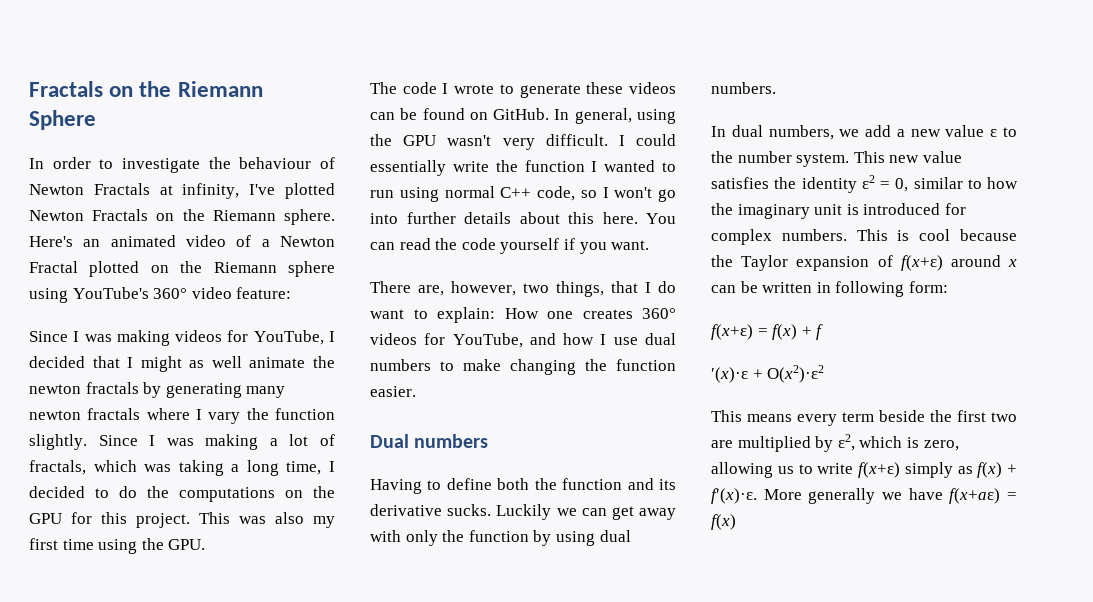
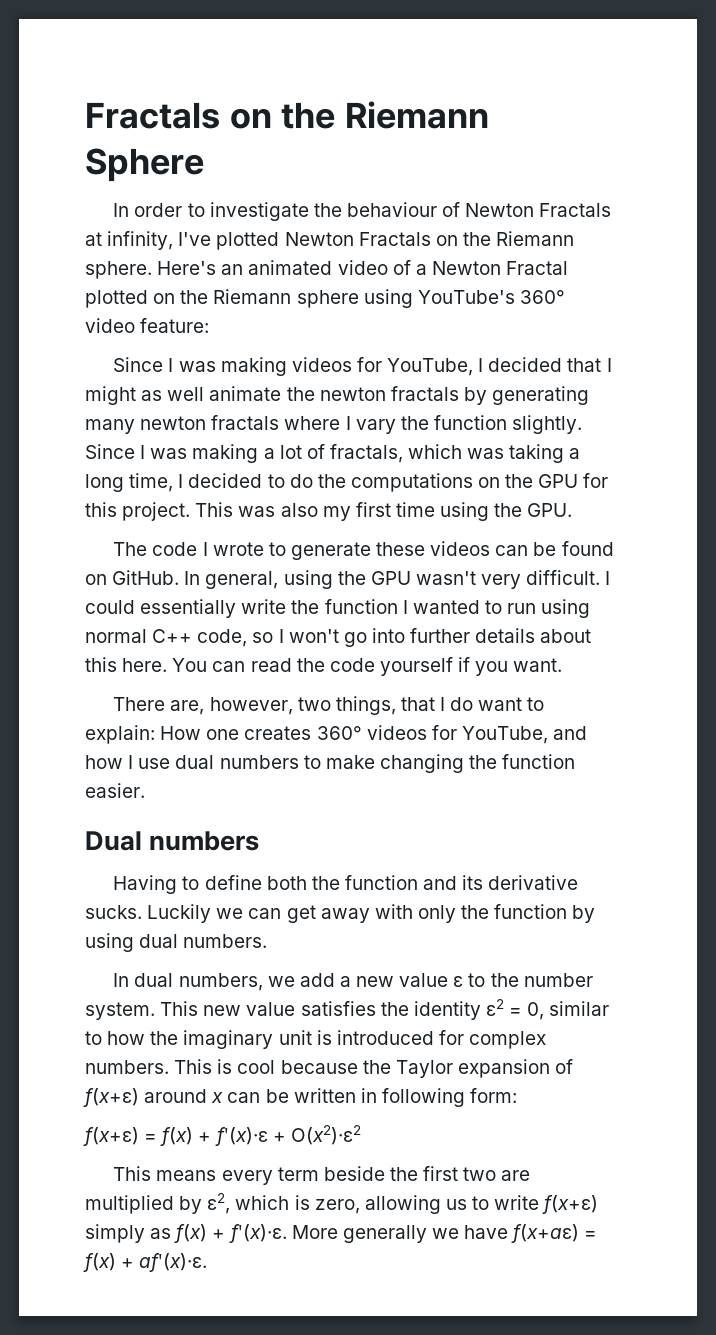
- f(x+ε) = f(x) + f
- ʹ(x)·ε + O(x2)·ε2
+ f(x+ε) = f(x) + fʹ(x)·ε + O(x2)·ε2
- More generally we have f(x+aε) = f(x)
+ More generally we have f(x+aε) = f(x) + afʹ(x)·ε.

